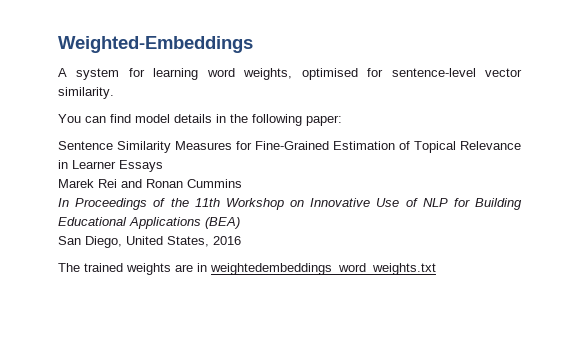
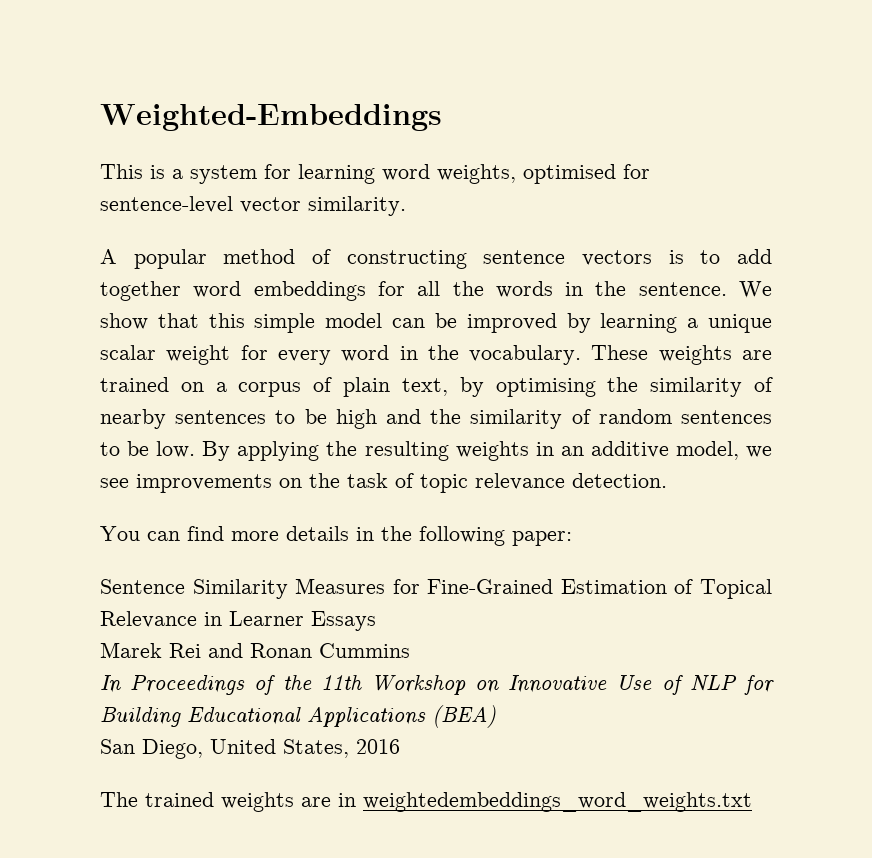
- A system for learning word weights, optimised for sentence-level vector similarity.
+ This is a system for learning word weights, optimised for sentence-level vector similarity.
+ A popular method of constructing sentence vectors is to add together word embeddings for all the words in the sentence. We show that this simple model can be improved by learning a unique scalar weight for every word in the vocabulary. These weights are trained on a corpus of plain text, by optimising the similarity of nearby sentences to be high and the similarity of random sentences to be low. By applying the resulting weights in an additive model, we see improvements on the task of topic relevance detection.
- You can find model details in the following paper:
+ You can find more details in the following paper:

